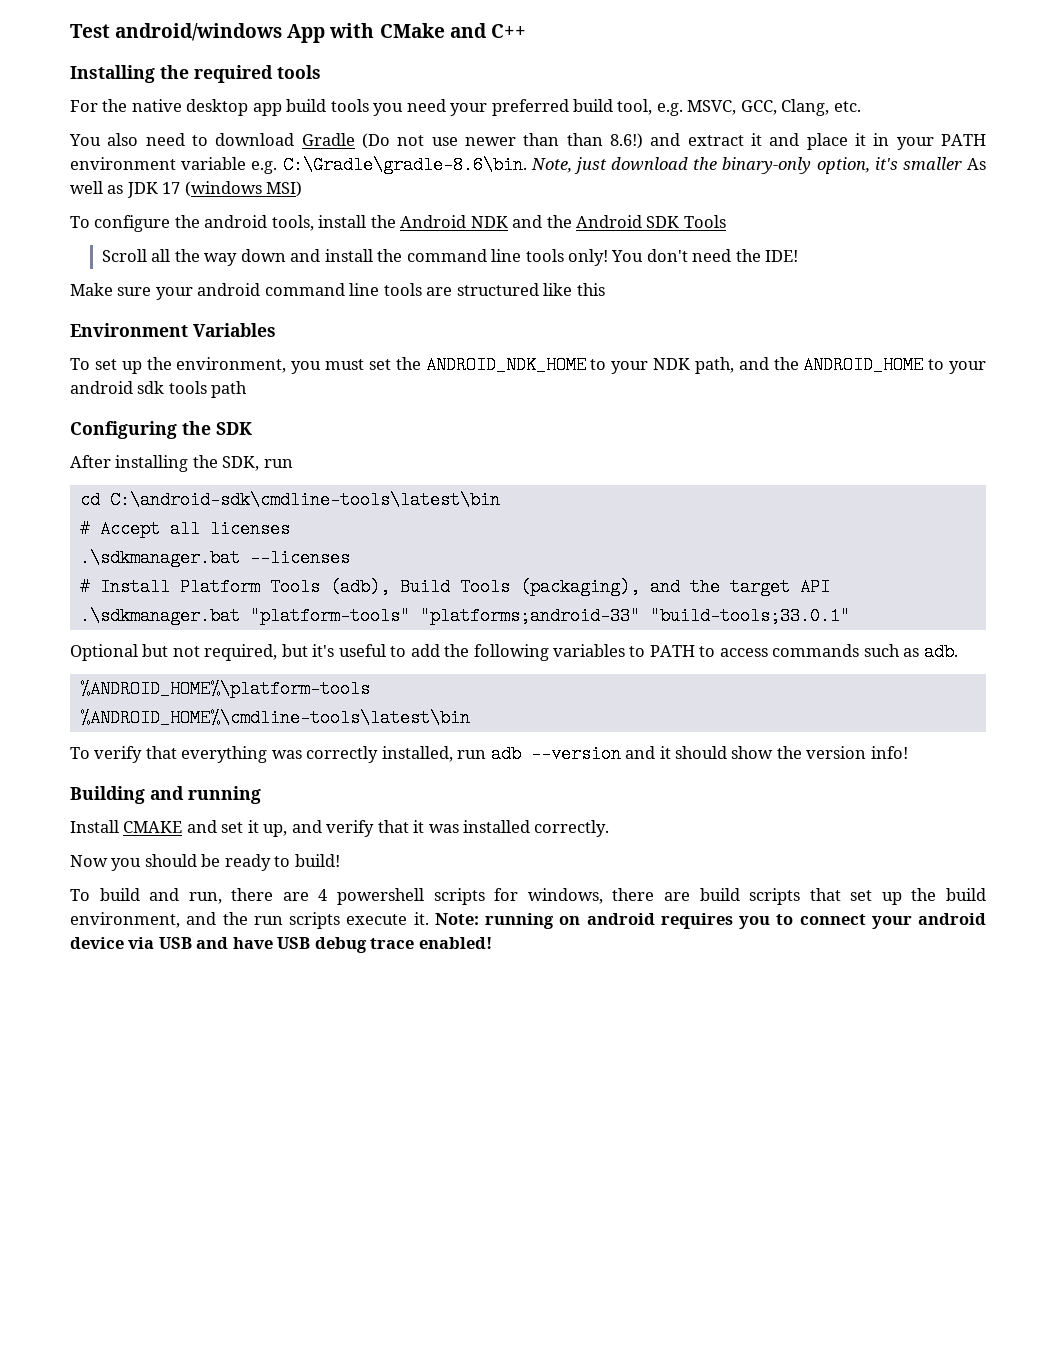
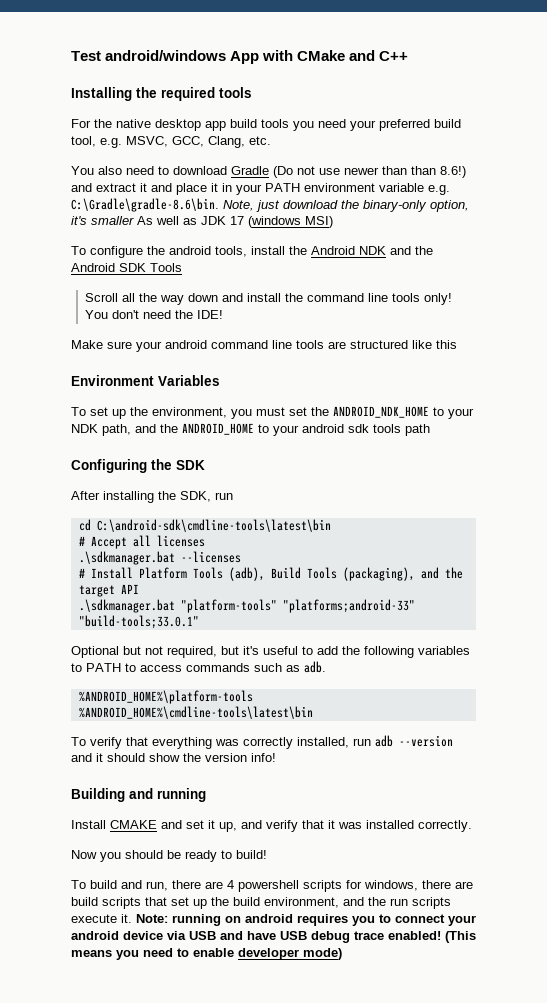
+ (This means you need to enable developer mode)

